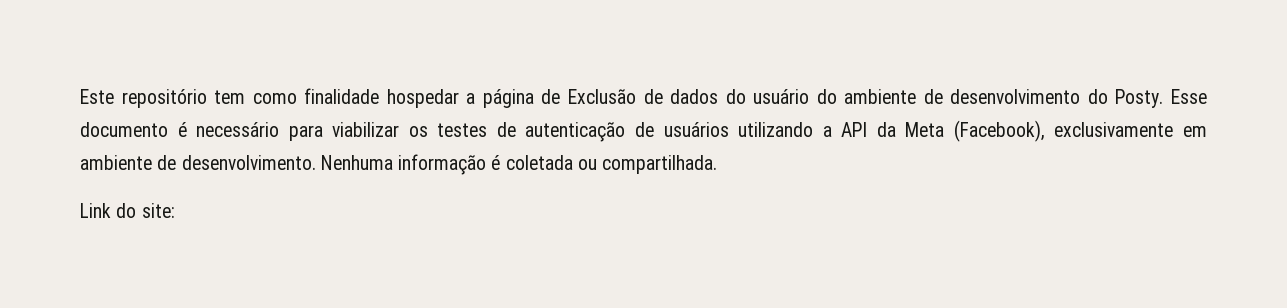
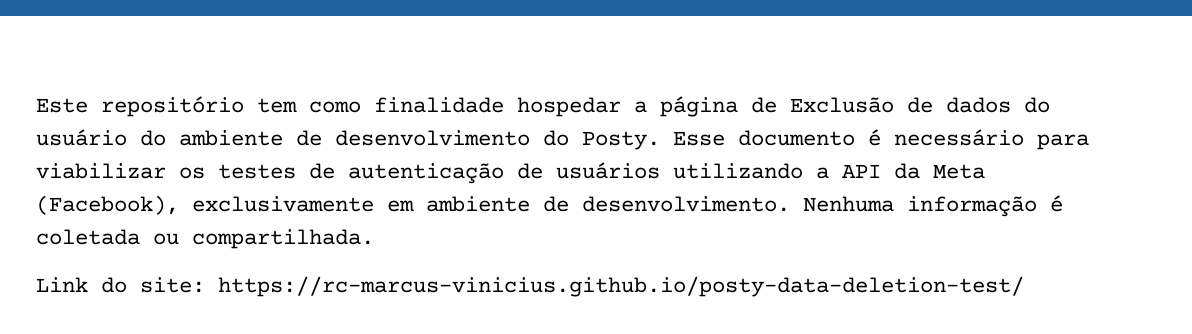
- Link do site:
+ Link do site: https://rc-marcus-vinicius.github.io/posty-data-deletion-test/

